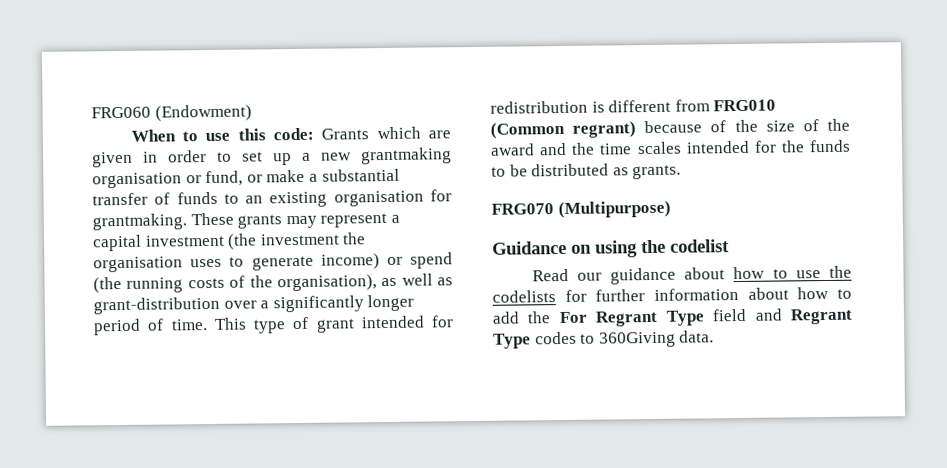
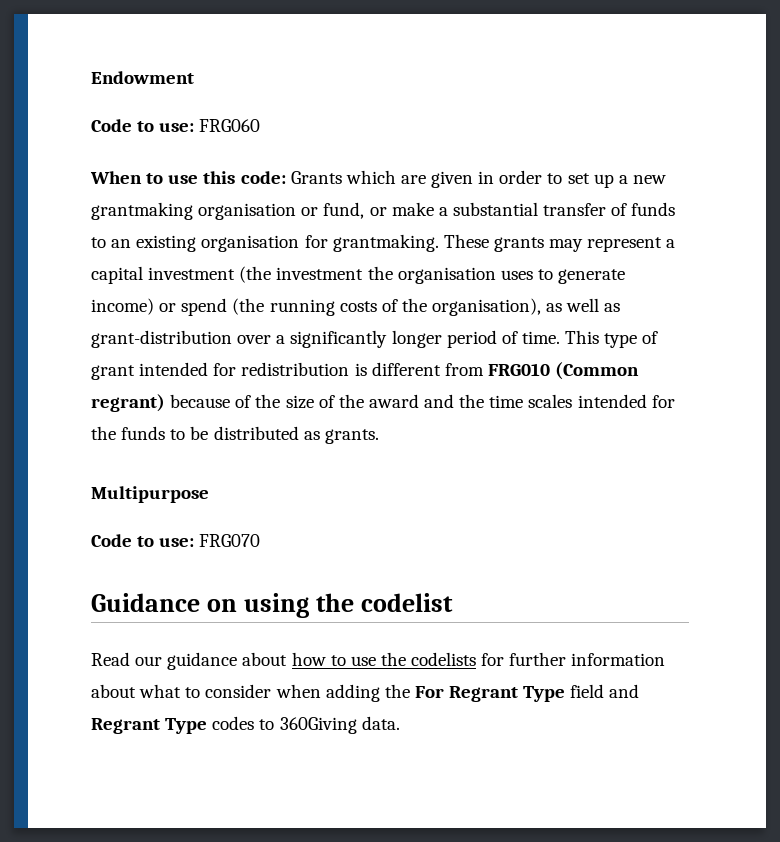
- FRG060 (Endowment)
+ Endowment
+ Code to use: FRG060
- FRG070 (Multipurpose)
+ Multipurpose
+ Code to use: FRG070
- Read our guidance about how to use the codelists for further information about how to add the For Regrant Type field and Regrant Type codes to 360Giving data.
+ Read our guidance about how to use the codelists for further information about what to consider when adding the For Regrant Type field and Regrant Type codes to 360Giving data.

